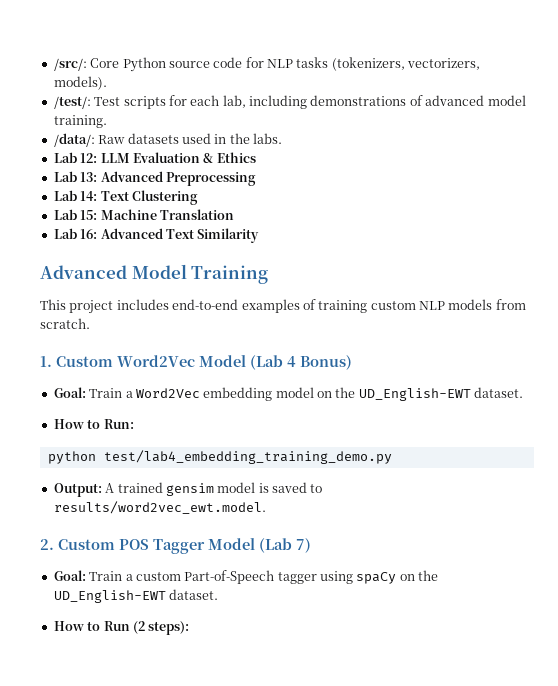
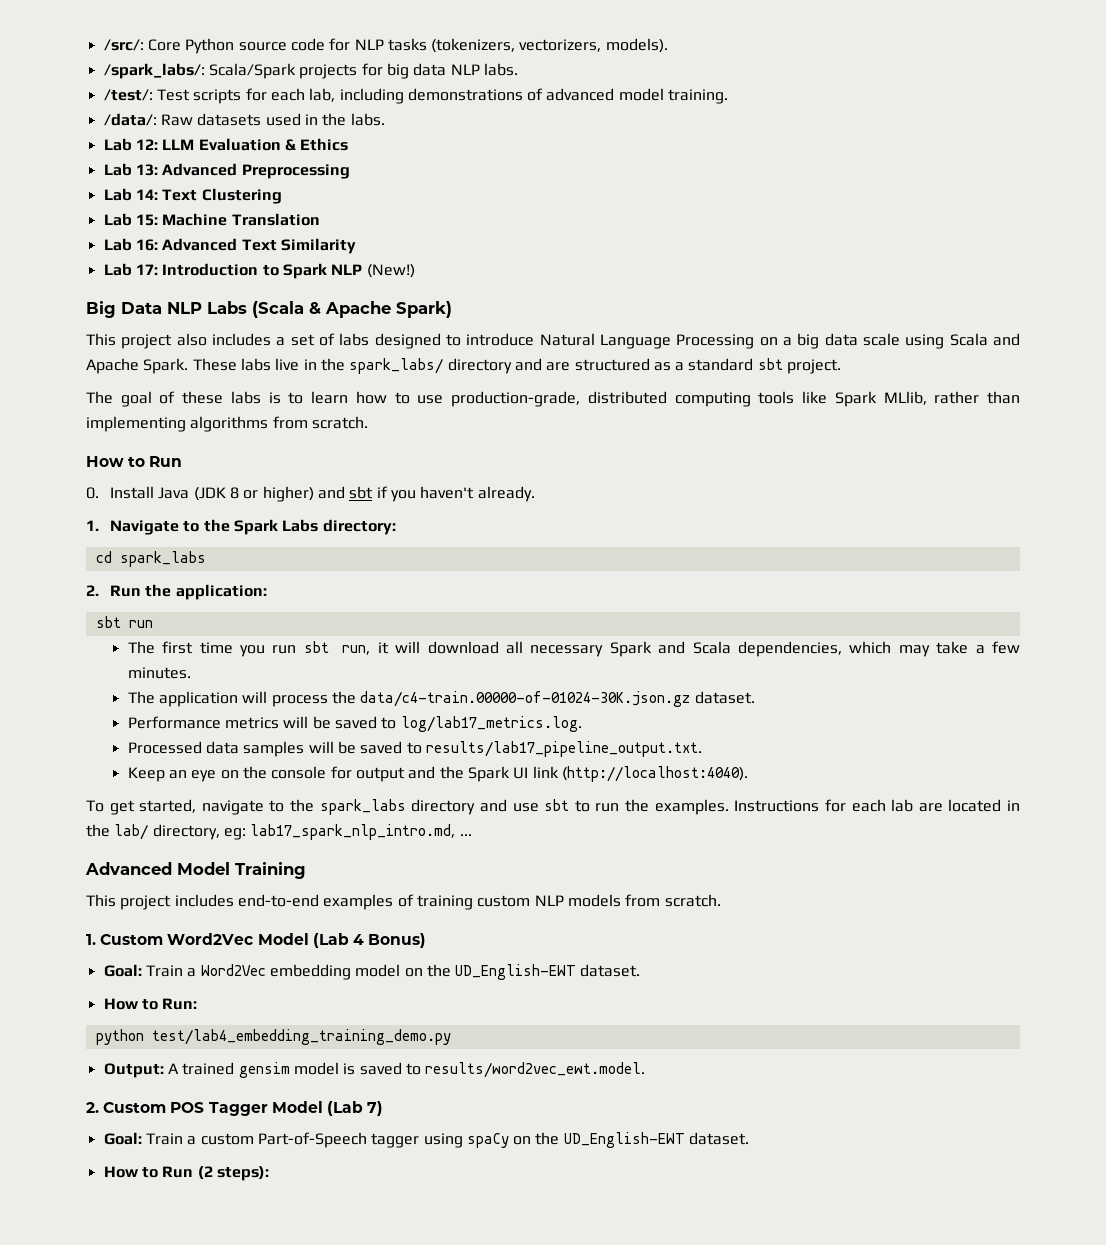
+ /spark_labs/: Scala/Spark projects for big data NLP labs.
+ Lab 17: Introduction to Spark NLP (New!)
+ Big Data NLP Labs (Scala & Apache Spark)
+ This project also includes a set of labs designed to introduce Natural Language Processing on a big data scale using Scala and Apache Spark. These labs live in the spark_labs/ directory and are structured as a standard sbt project.
+ The goal of these labs is to learn how to use production-grade, distributed computing tools like Spark MLlib, rather than implementing algorithms from scratch.
+ How to Run
+ 0. Install Java (JDK 8 or higher) and sbt if you haven't already.
+ 1. Navigate to the Spark Labs directory:
+ cd spark_labs
+ 2. Run the application:
+ sbt run
+ The first time you run sbt run, it will download all necessary Spark and Scala dependencies, which may take a few minutes.
+ The application will process the data/c4-train.00000-of-01024-30K.json.gz dataset.
+ Performance metrics will be saved to log/lab17_metrics.log.
+ Processed data samples will be saved to results/lab17_pipeline_output.txt.
+ Keep an eye on the console for output and the Spark UI link (http://localhost:4040).
+ To get started, navigate to the spark_labs directory and use sbt to run the examples. Instructions for each lab are located in the lab/ directory, eg: lab17_spark_nlp_intro.md, ...

